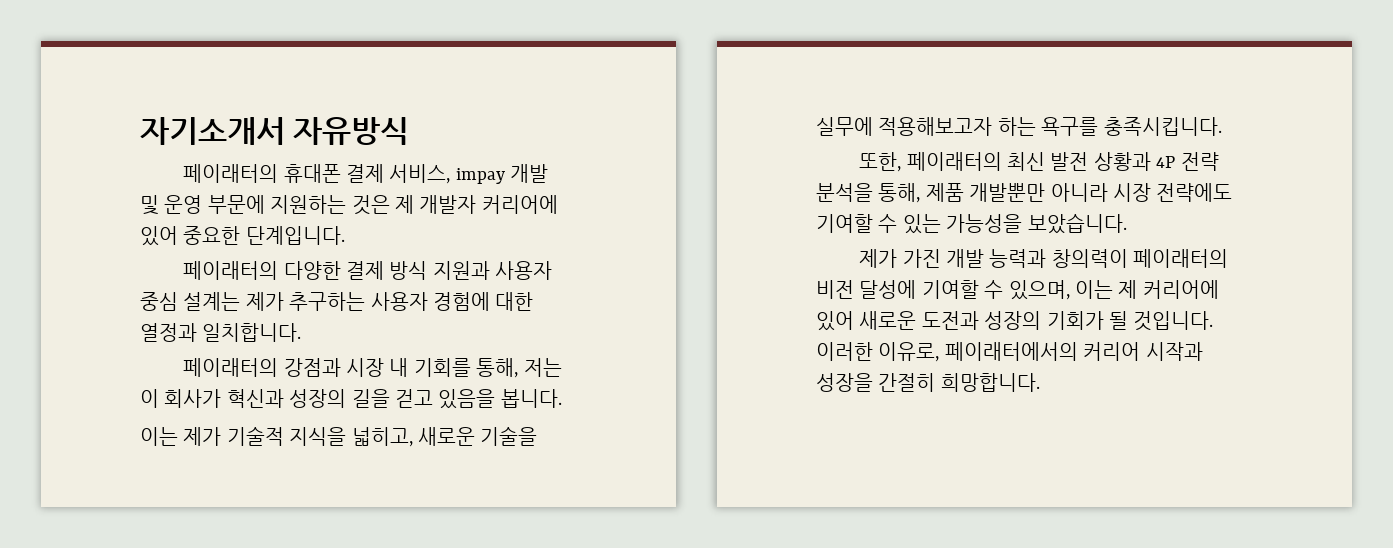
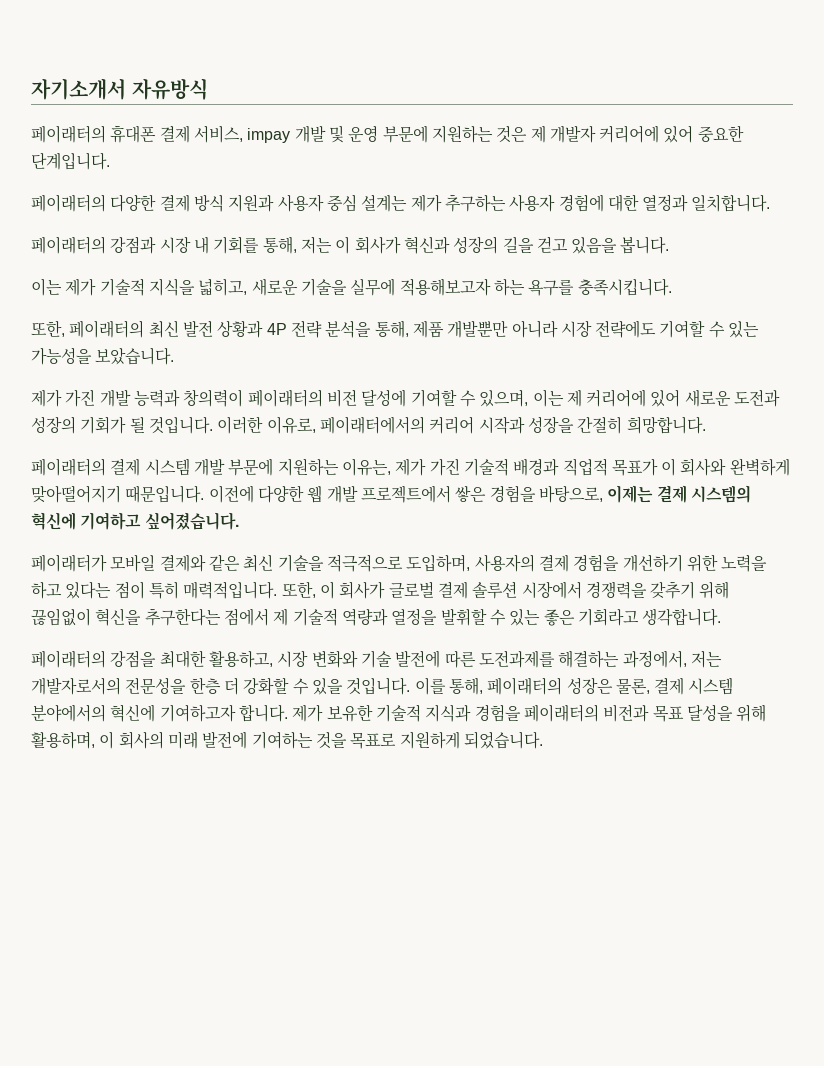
+ 페이래터의 결제 시스템 개발 부문에 지원하는 이유는, 제가 가진 기술적 배경과 직업적 목표가 이 회사와 완벽하게 맞아떨어지기 때문입니다. 이전에 다양한 웹 개발 프로젝트에서 쌓은 경험을 바탕으로, 이제는 결제 시스템의 혁신에 기여하고 싶어졌습니다.
+ 페이래터가 모바일 결제와 같은 최신 기술을 적극적으로 도입하며, 사용자의 결제 경험을 개선하기 위한 노력을 하고 있다는 점이 특히 매력적입니다. 또한, 이 회사가 글로벌 결제 솔루션 시장에서 경쟁력을 갖추기 위해 끊임없이 혁신을 추구한다는 점에서 제 기술적 역량과 열정을 발휘할 수 있는 좋은 기회라고 생각합니다.
+ 페이래터의 강점을 최대한 활용하고, 시장 변화와 기술 발전에 따른 도전과제를 해결하는 과정에서, 저는 개발자로서의 전문성을 한층 더 강화할 수 있을 것입니다. 이를 통해, 페이래터의 성장은 물론, 결제 시스템 분야에서의 혁신에 기여하고자 합니다. 제가 보유한 기술적 지식과 경험을 페이래터의 비전과 목표 달성을 위해 활용하며, 이 회사의 미래 발전에 기여하는 것을 목표로 지원하게 되었습니다.

